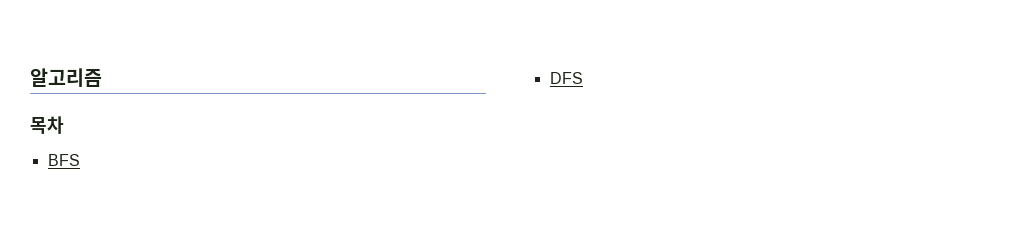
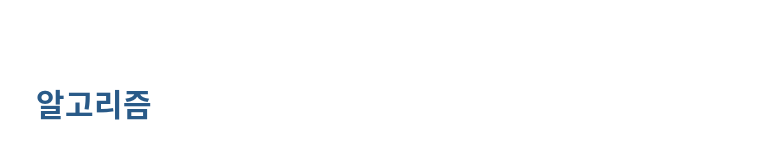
- 목차
- BFS
- DFS

